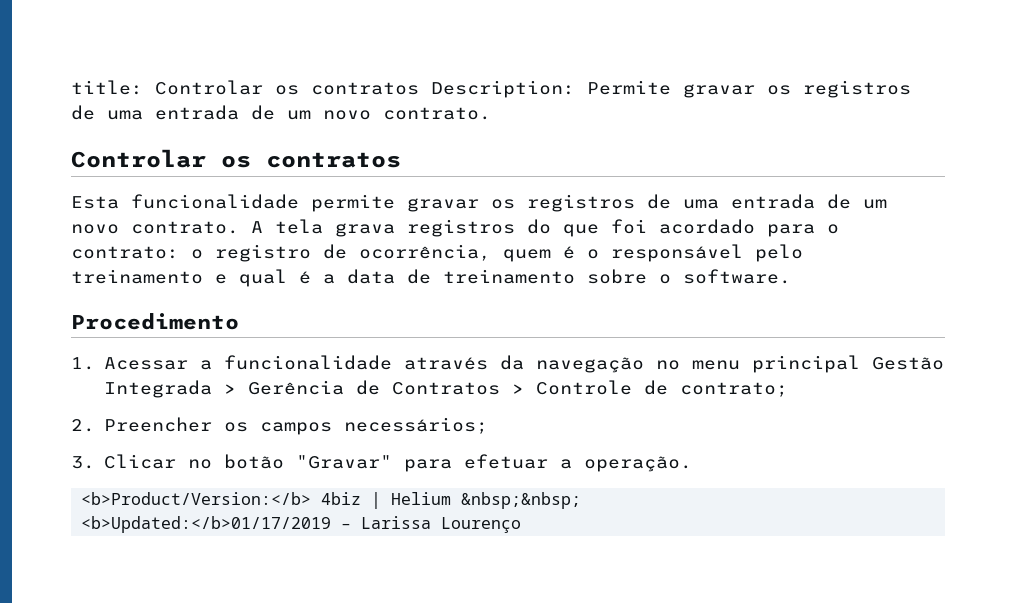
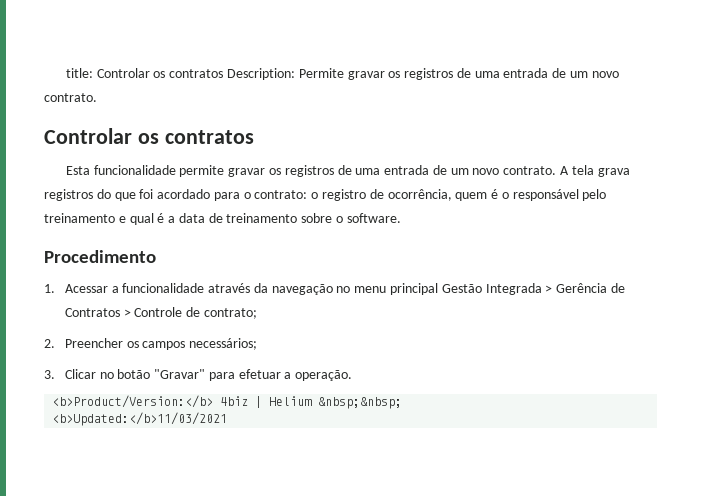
- <b>Updated:</b>01/17/2019 – Larissa Lourenço
+ <b>Updated:</b>11/03/2021

